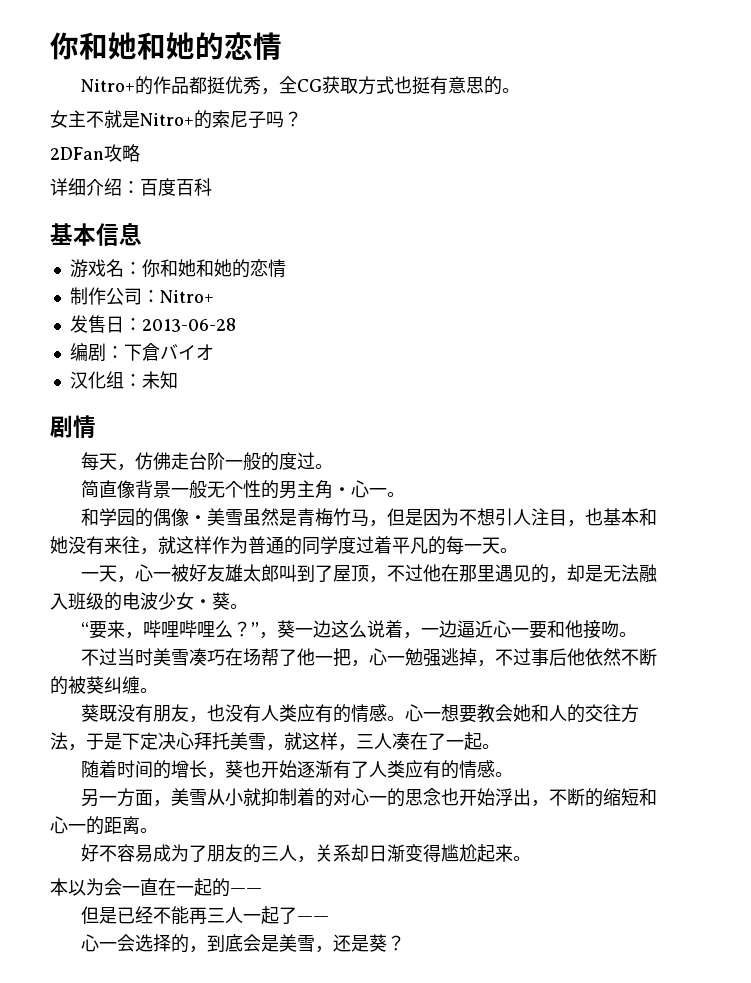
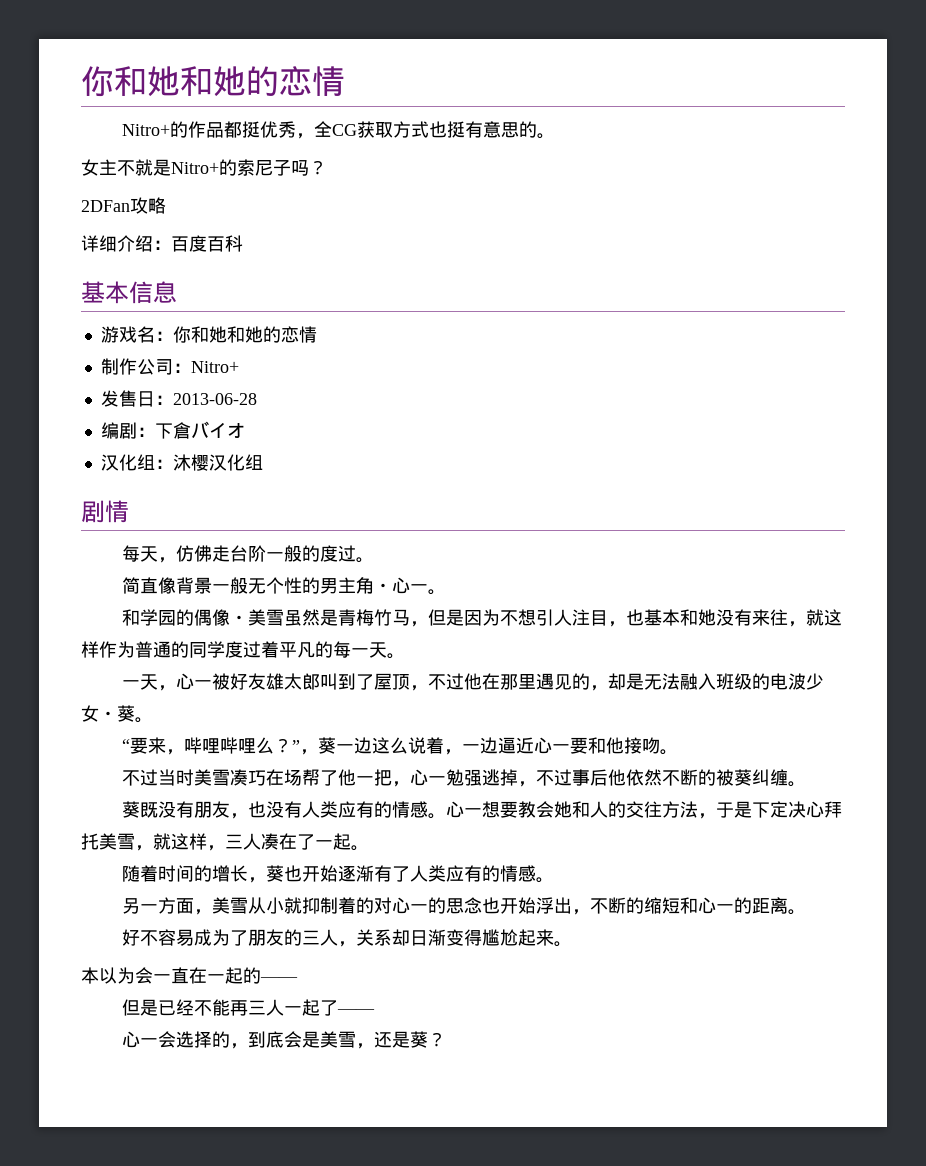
- 汉化组：未知
+ 汉化组：沐樱汉化组

